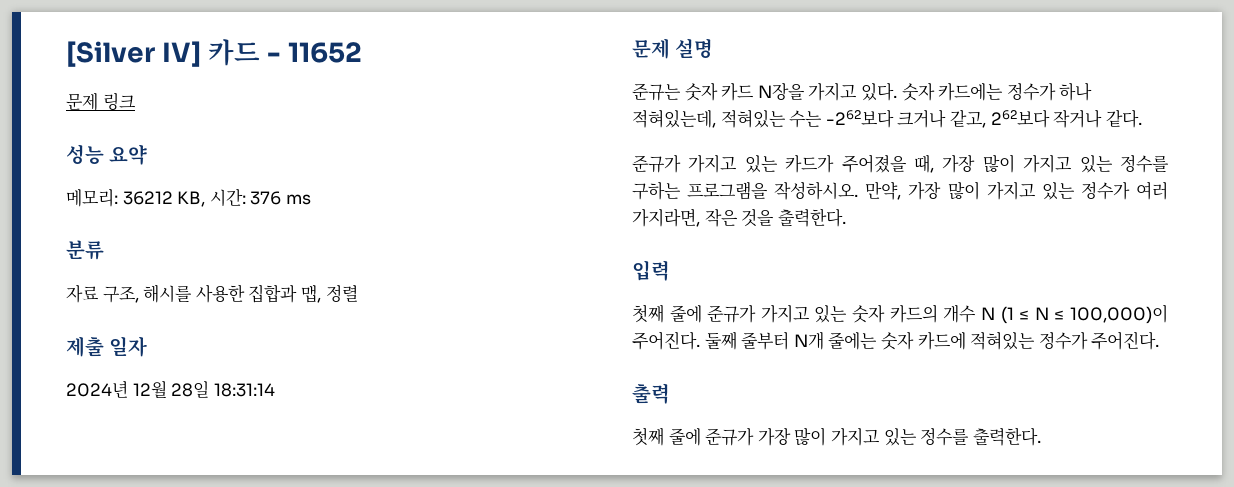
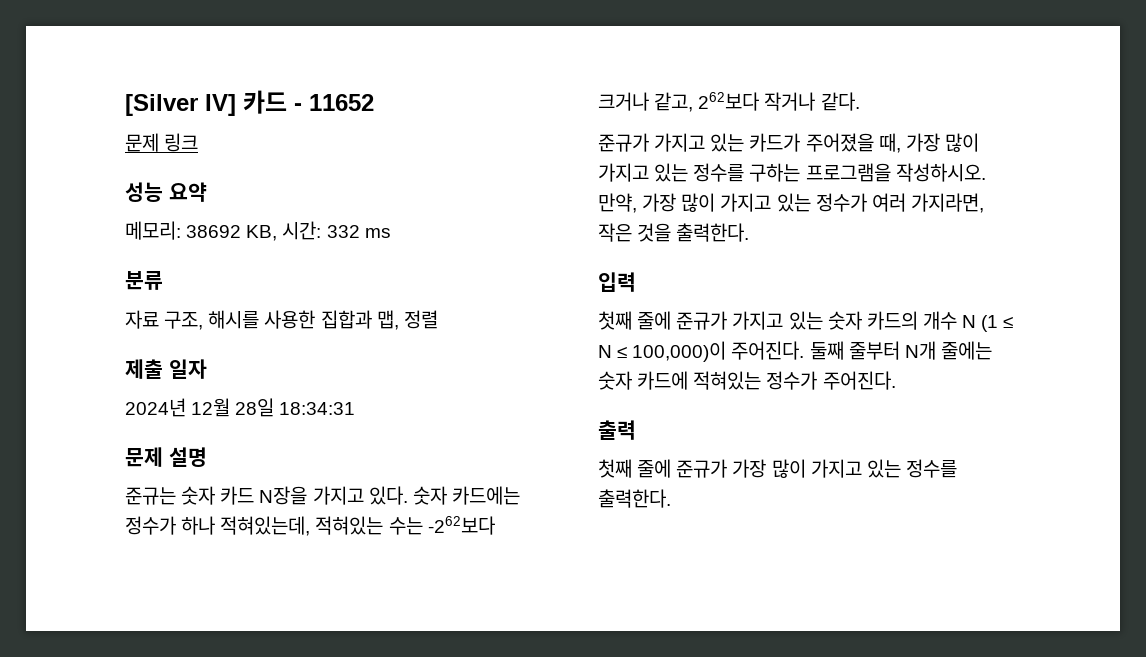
- 메모리: 36212 KB, 시간: 376 ms
+ 메모리: 38692 KB, 시간: 332 ms
- 2024년 12월 28일 18:31:14
+ 2024년 12월 28일 18:34:31

